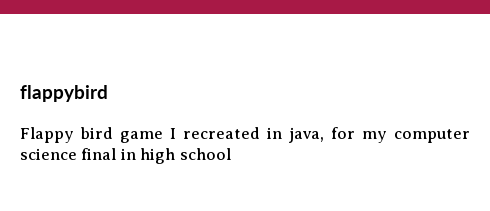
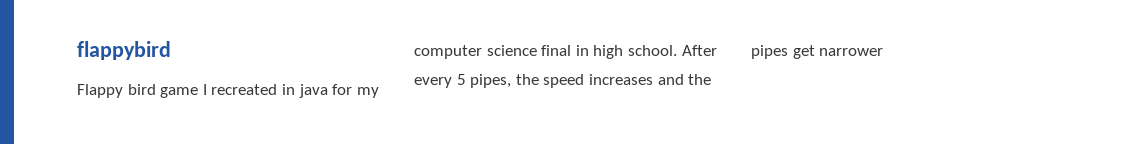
- Flappy bird game I recreated in java, for my computer science final in high school
+ Flappy bird game I recreated in java for my computer science final in high school. After every 5 pipes, the speed increases and the pipes get narrower

